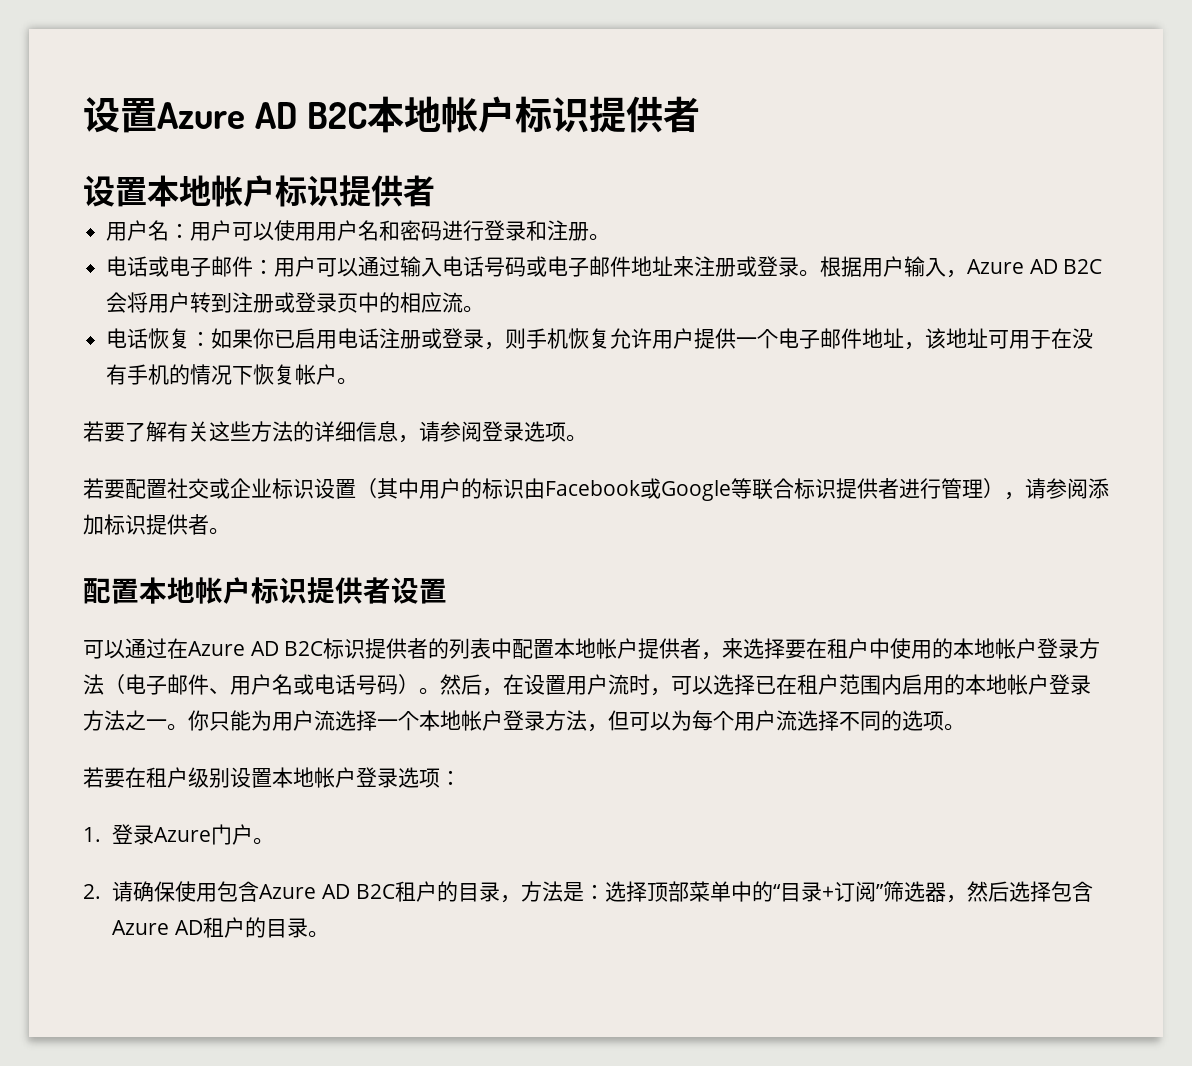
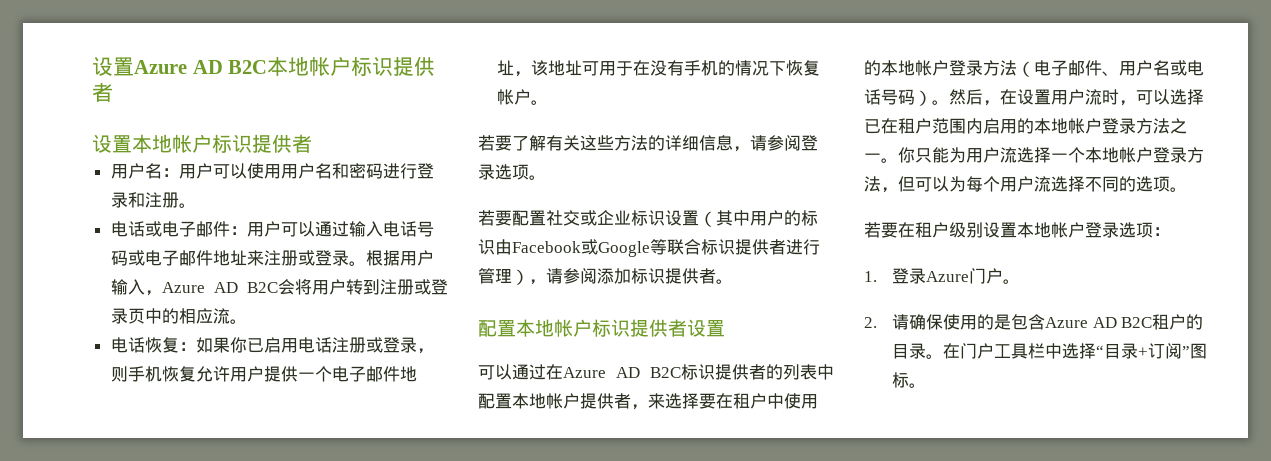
- 2.请确保使用包含Azure AD B2C租户的目录，方法是：选择顶部菜单中的“目录+订阅”筛选器，然后选择包含Azure AD租户的目录。
+ 2.请确保使用的是包含Azure AD B2C租户的目录。在门户工具栏中选择“目录+订阅”图标。

